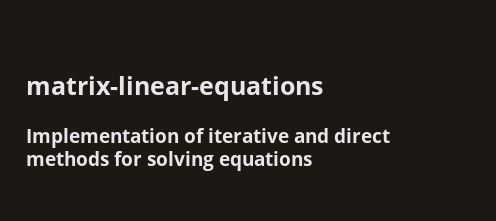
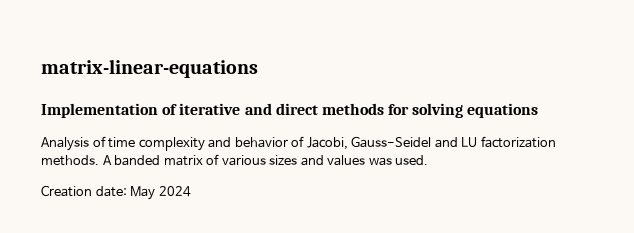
+ Analysis of time complexity and behavior of Jacobi, Gauss-Seidel and LU factorization methods. A banded matrix of various sizes and values was used.
+ Creation date: May 2024

